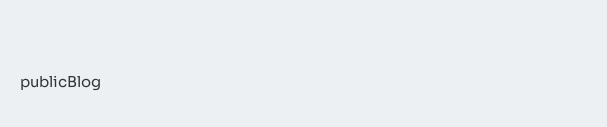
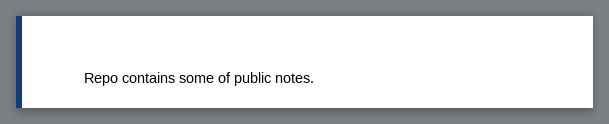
- publicBlog
+ Repo contains some of public notes.

